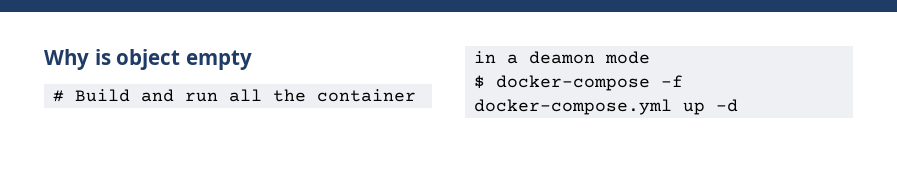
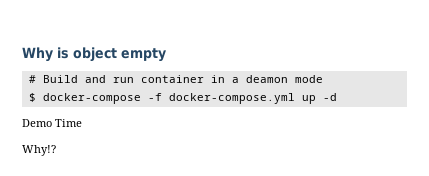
- # Build and run all the container in a deamon mode
+ # Build and run container in a deamon mode
+ Demo Time
+ Why!?

